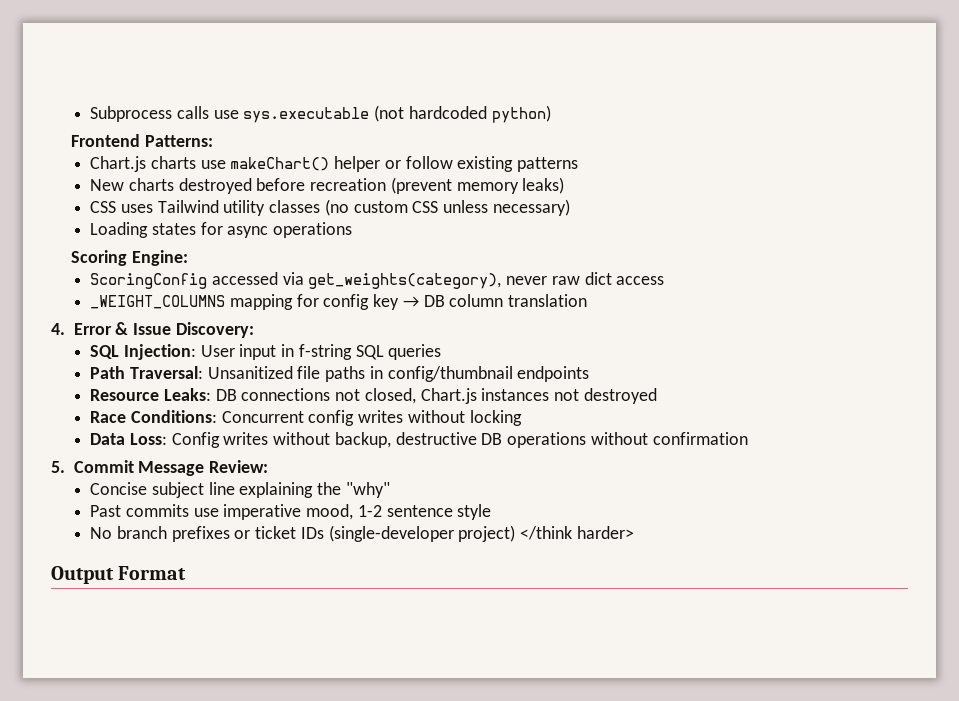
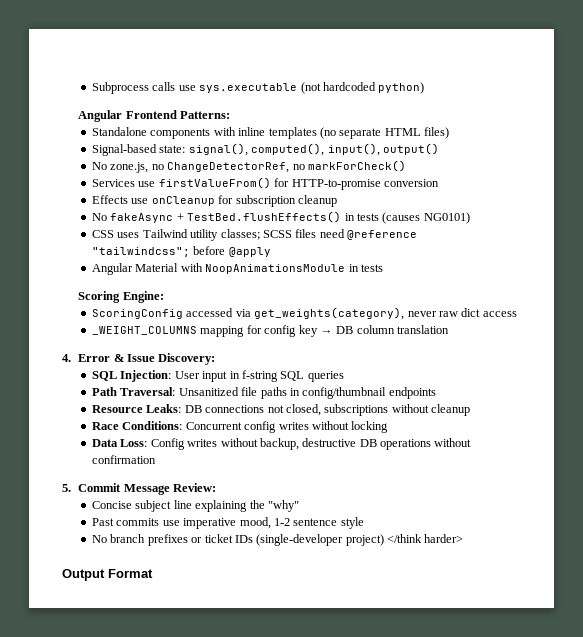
- Frontend Patterns:
+ Angular Frontend Patterns:
- Chart.js charts use makeChart() helper or follow existing patterns
- New charts destroyed before recreation (prevent memory leaks)
- CSS uses Tailwind utility classes (no custom CSS unless necessary)
- Loading states for async operations
+ Standalone components with inline templates (no separate HTML files)
+ Signal-based state: signal(), computed(), input(), output()
+ No zone.js, no ChangeDetectorRef, no markForCheck()
+ Services use firstValueFrom() for HTTP-to-promise conversion
+ Effects use onCleanup for subscription cleanup
+ No fakeAsync + TestBed.flushEffects() in tests (causes NG0101)
+ CSS uses Tailwind utility classes; SCSS files need @reference "tailwindcss"; before @apply
+ Angular Material with NoopAnimationsModule in tests
- Resource Leaks: DB connections not closed, Chart.js instances not destroyed
+ Resource Leaks: DB connections not closed, subscriptions without cleanup

